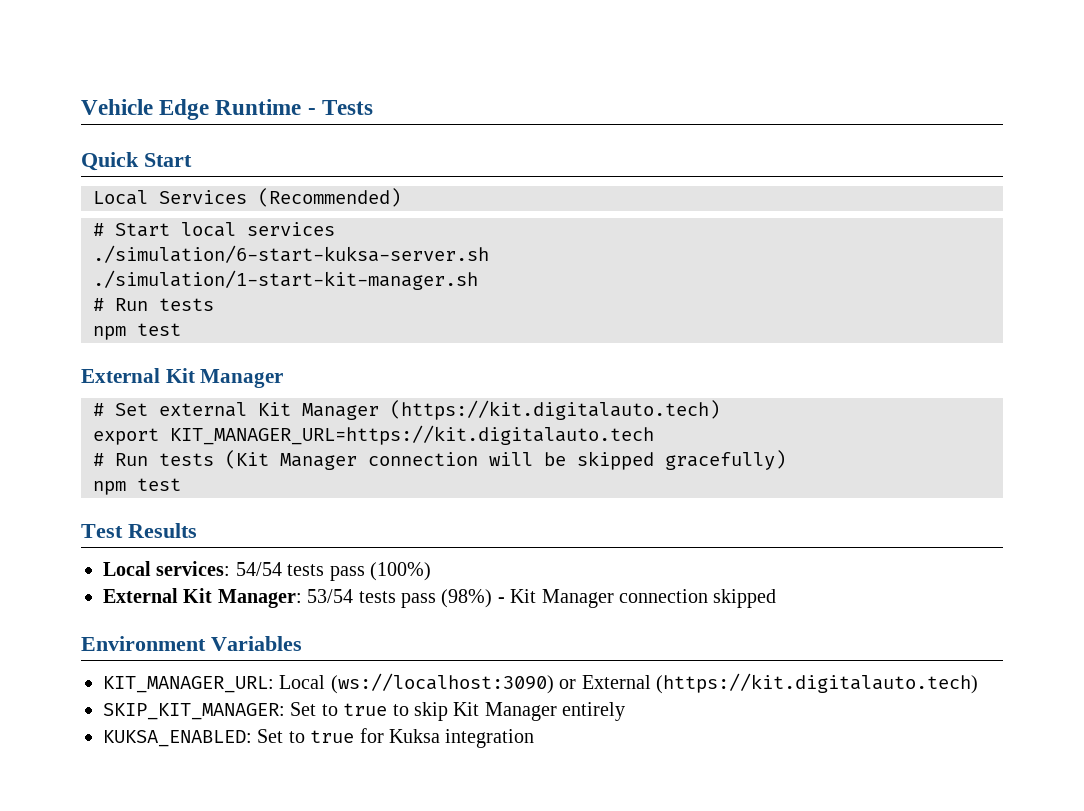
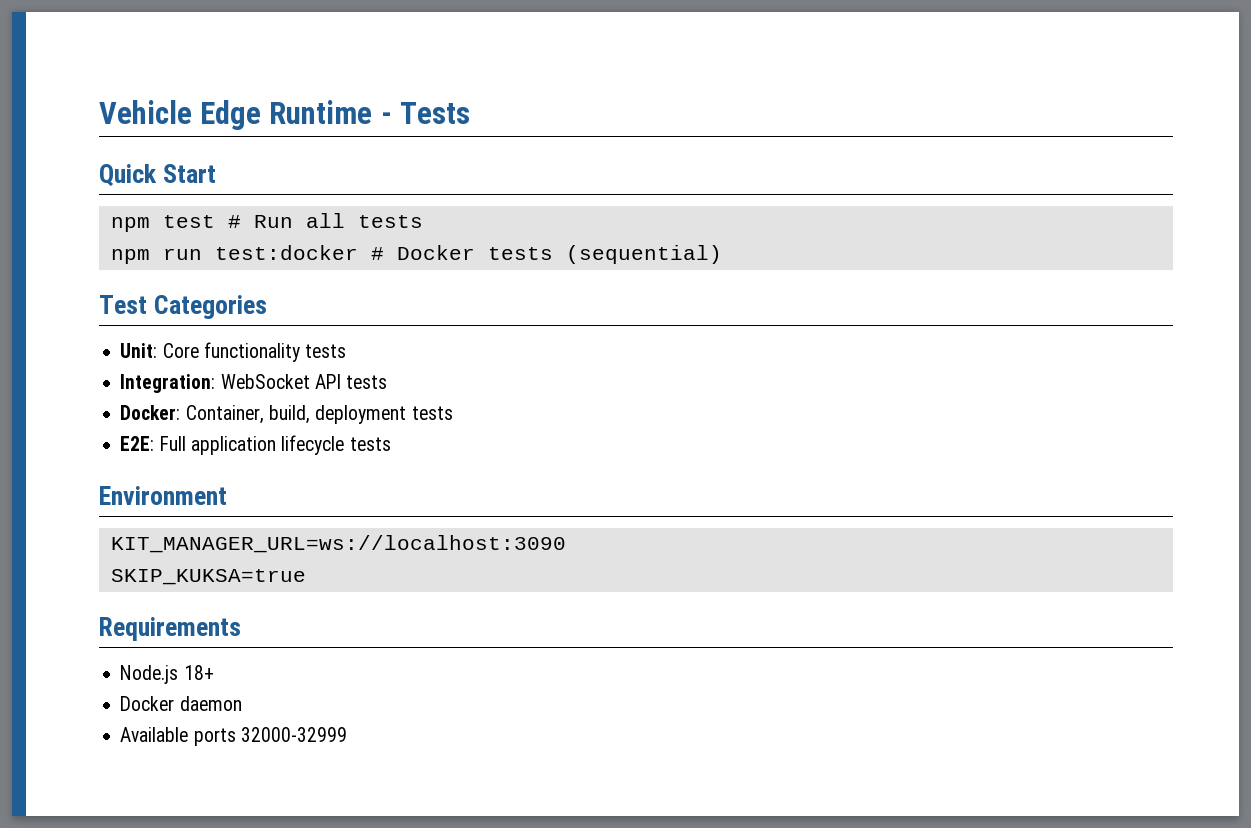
- Local Services (Recommended)
- # Start local services
- ./simulation/6-start-kuksa-server.sh
- ./simulation/1-start-kit-manager.sh
- # Run tests
- npm test
- External Kit Manager
- # Set external Kit Manager (https://kit.digitalauto.tech)
- export KIT_MANAGER_URL=https://kit.digitalauto.tech
- # Run tests (Kit Manager connection will be skipped gracefully)
- npm test
- Test Results
- Local services: 54/54 tests pass (100%)
- External Kit Manager: 53/54 tests pass (98%) - Kit Manager connection skipped
- Environment Variables
- KIT_MANAGER_URL: Local (ws://localhost:3090) or External (https://kit.digitalauto.tech)
- SKIP_KIT_MANAGER: Set to true to skip Kit Manager entirely
- KUKSA_ENABLED: Set to true for Kuksa integration
+ npm test # Run all tests
+ npm run test:docker # Docker tests (sequential)
+ Test Categories
+ Unit: Core functionality tests
+ Integration: WebSocket API tests
+ Docker: Container, build, deployment tests
+ E2E: Full application lifecycle tests
+ Environment
+ KIT_MANAGER_URL=ws://localhost:3090
+ SKIP_KUKSA=true
+ Requirements
+ Node.js 18+
+ Docker daemon
+ Available ports 32000-32999

